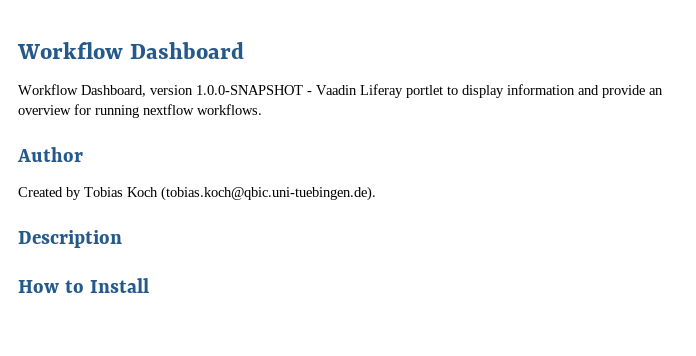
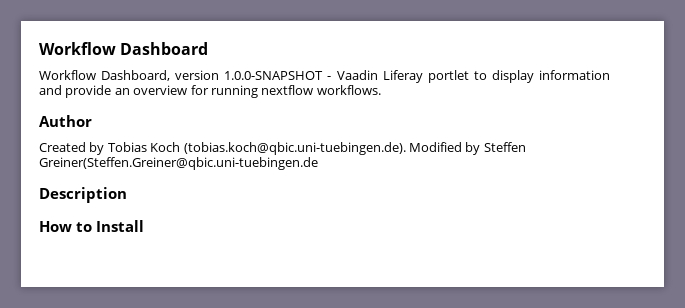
- Created by Tobias Koch (tobias.koch@qbic.uni-tuebingen.de).
+ Created by Tobias Koch (tobias.koch@qbic.uni-tuebingen.de). Modified by Steffen Greiner(Steffen.Greiner@qbic.uni-tuebingen.de

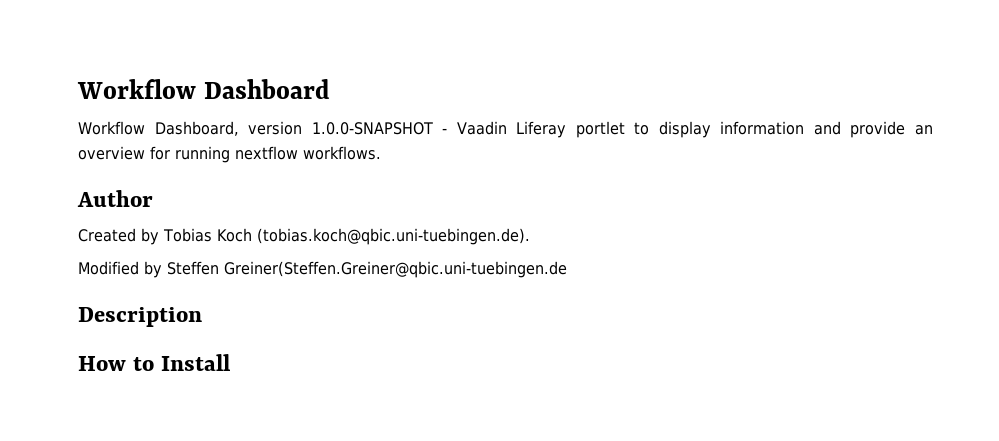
- Created by Tobias Koch (tobias.koch@qbic.uni-tuebingen.de). Modified by Steffen Greiner(Steffen.Greiner@qbic.uni-tuebingen.de
+ Created by Tobias Koch (tobias.koch@qbic.uni-tuebingen.de).
+ Modified by Steffen Greiner(Steffen.Greiner@qbic.uni-tuebingen.de

